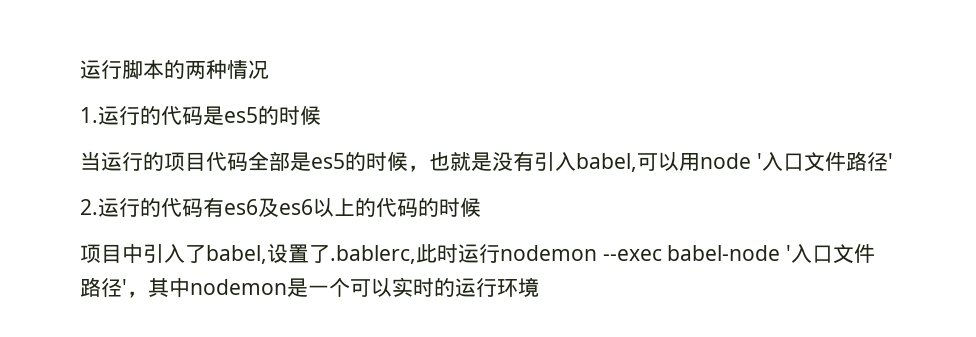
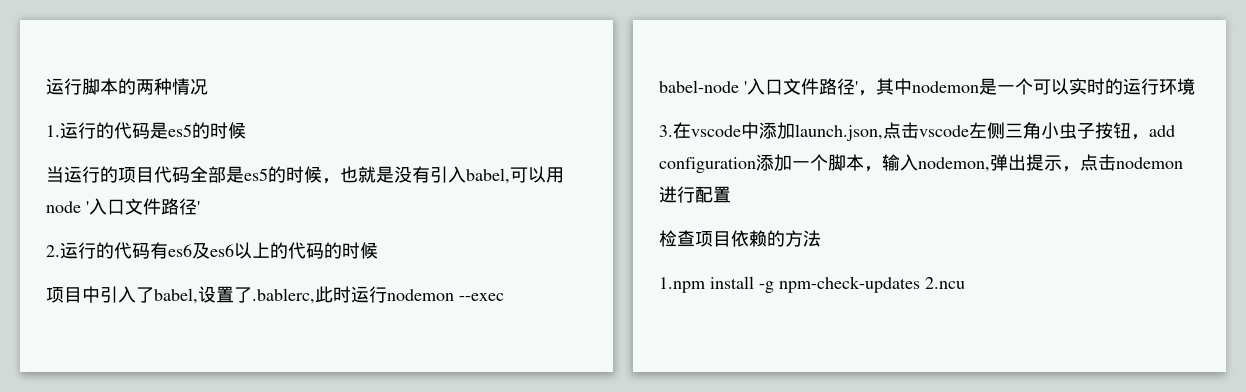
+ 3.在vscode中添加launch.json,点击vscode左侧三角小虫子按钮，add configuration添加一个脚本，输入nodemon,弹出提示，点击nodemon进行配置
+ 检查项目依赖的方法
+ 1.npm install -g npm-check-updates 2.ncu

